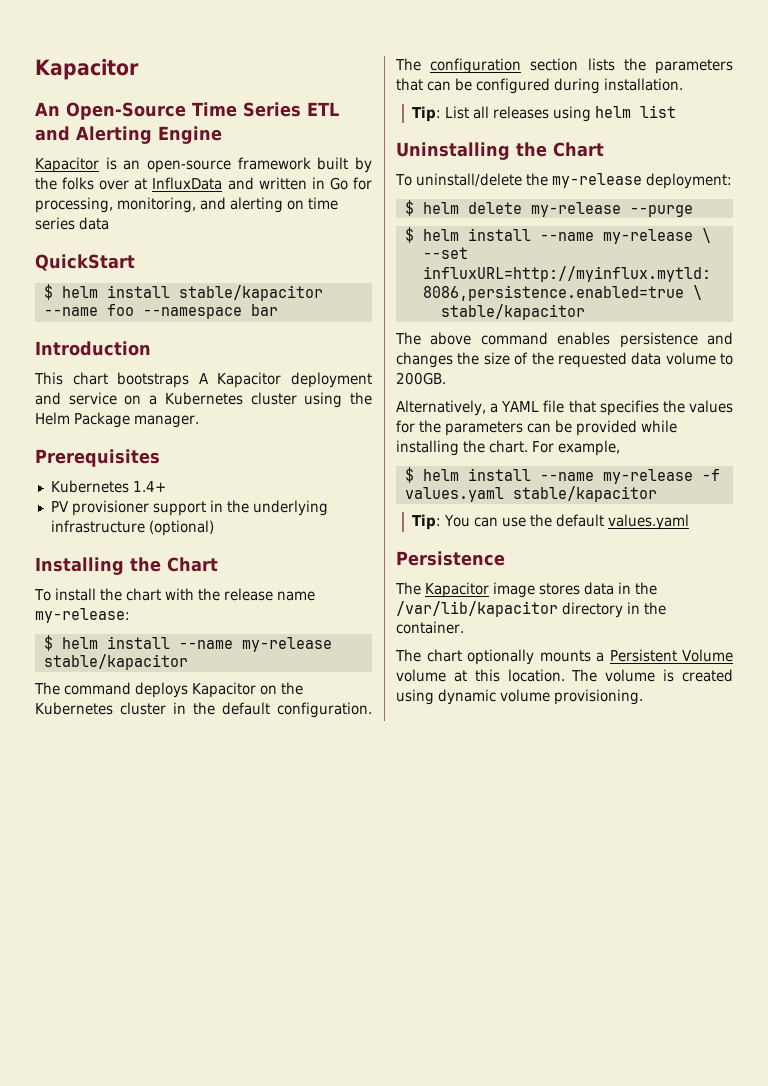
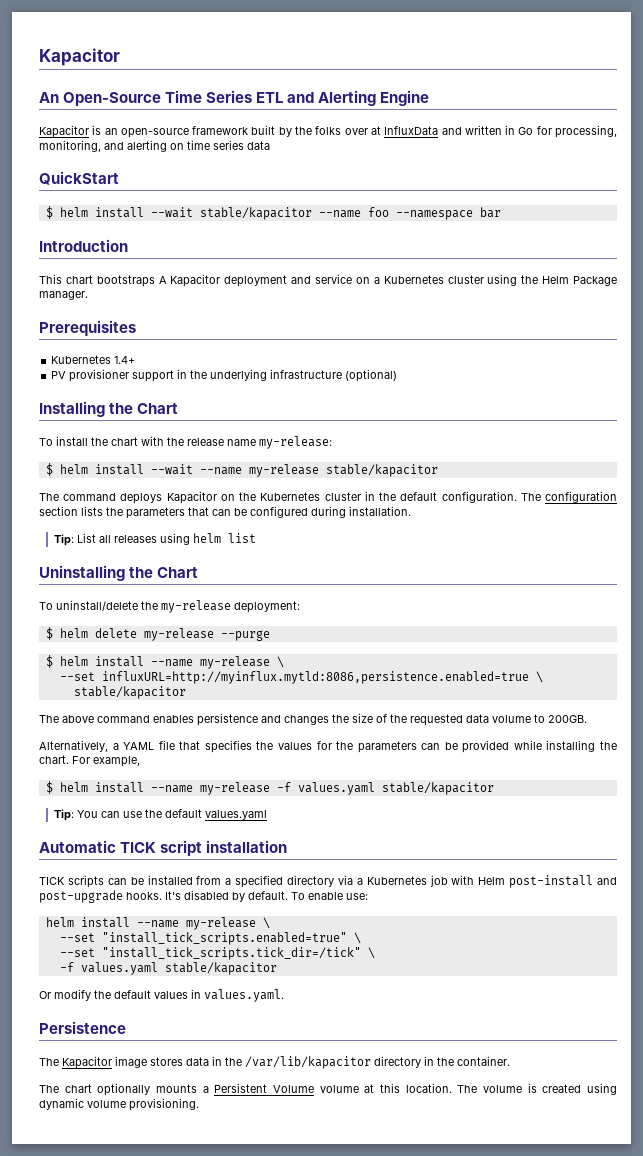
- $ helm install stable/kapacitor --name foo --namespace bar
+ $ helm install --wait stable/kapacitor --name foo --namespace bar
- $ helm install --name my-release stable/kapacitor
+ $ helm install --wait --name my-release stable/kapacitor
+ Automatic TICK script installation
+ TICK scripts can be installed from a specified directory via a Kubernetes job with Helm post-install and post-upgrade hooks. It's disabled by default. To enable use:
+ helm install --name my-release \
+ --set "install_tick_scripts.enabled=true" \
+ --set "install_tick_scripts.tick_dir=/tick" \
+ -f values.yaml stable/kapacitor
+ Or modify the default values in values.yaml.

